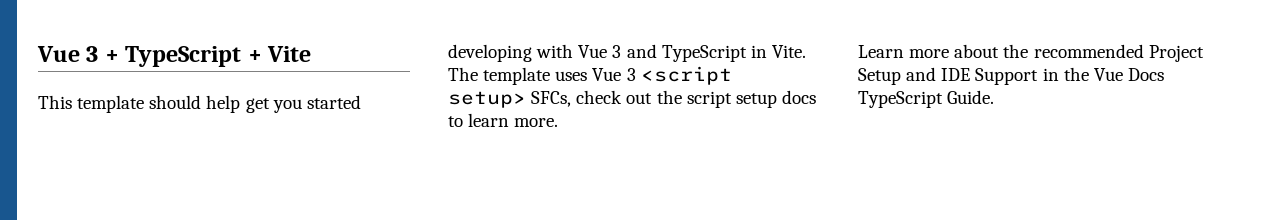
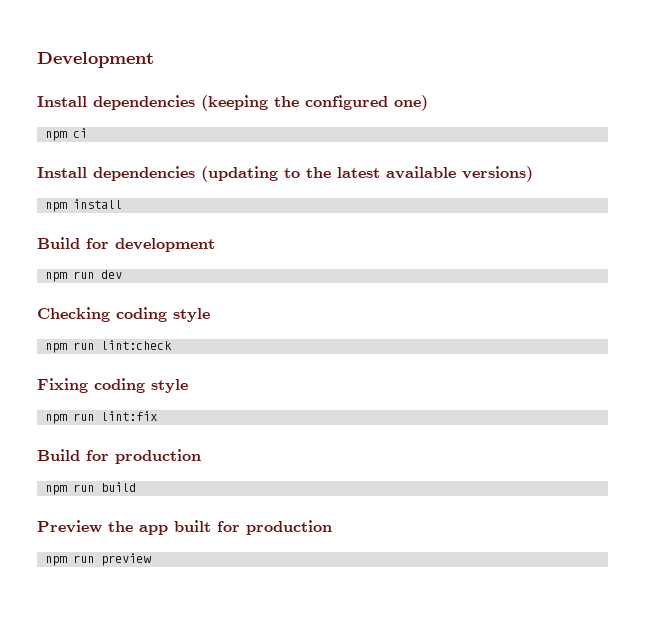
- Vue 3 + TypeScript + Vite
- This template should help get you started developing with Vue 3 and TypeScript in Vite. The template uses Vue 3 <script setup> SFCs, check out the script setup docs to learn more.
- Learn more about the recommended Project Setup and IDE Support in the Vue Docs TypeScript Guide.
+ Development
+ Install dependencies (keeping the configured one)
+ npm ci
+ Install dependencies (updating to the latest available versions)
+ npm install
+ Build for development
+ npm run dev
+ Checking coding style
+ npm run lint:check
+ Fixing coding style
+ npm run lint:fix
+ Build for production
+ npm run build
+ Preview the app built for production
+ npm run preview

